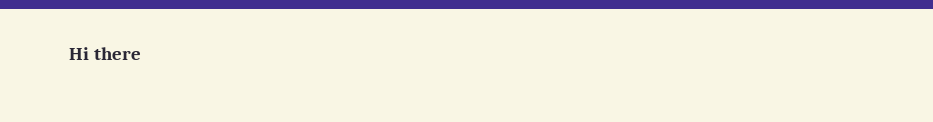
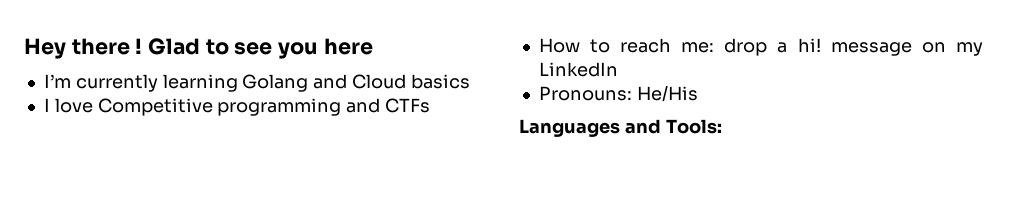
- Hi there
+ Hey there ! Glad to see you here
+ I’m currently learning Golang and Cloud basics
+ I love Competitive programming and CTFs
+ How to reach me: drop a hi! message on my LinkedIn
+ Pronouns: He/His
+ Languages and Tools:

